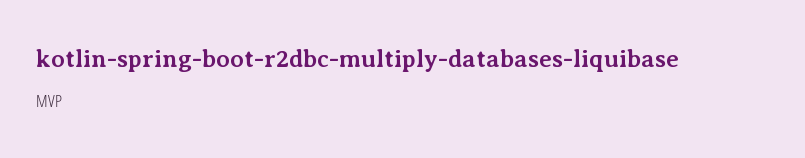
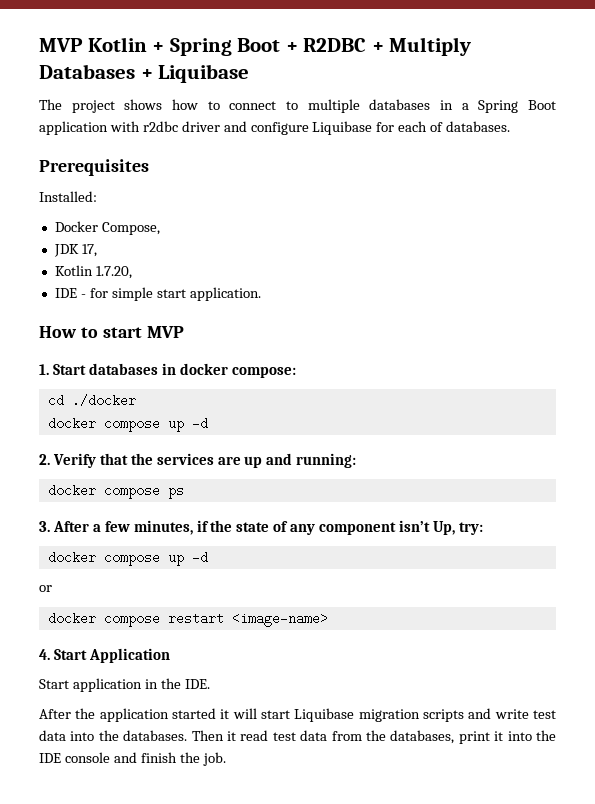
- kotlin-spring-boot-r2dbc-multiply-databases-liquibase
- MVP
+ MVP Kotlin + Spring Boot + R2DBC + Multiply Databases + Liquibase
+ The project shows how to connect to multiple databases in a Spring Boot application with r2dbc driver and configure Liquibase for each of databases.
+ Prerequisites
+ Installed:
+ Docker Compose,
+ JDK 17,
+ Kotlin 1.7.20,
+ IDE - for simple start application.
+ How to start MVP
+ 1. Start databases in docker compose:
+ cd ./docker
+ docker compose up -d
+ 2. Verify that the services are up and running:
+ docker compose ps
+ 3. After a few minutes, if the state of any component isn’t Up, try:
+ docker compose up -d
+ or
+ docker compose restart <image-name>
+ 4. Start Application
+ Start application in the IDE.
+ After the application started it will start Liquibase migration scripts and write test data into the databases. Then it read test data from the databases, print it into the IDE console and finish the job.

